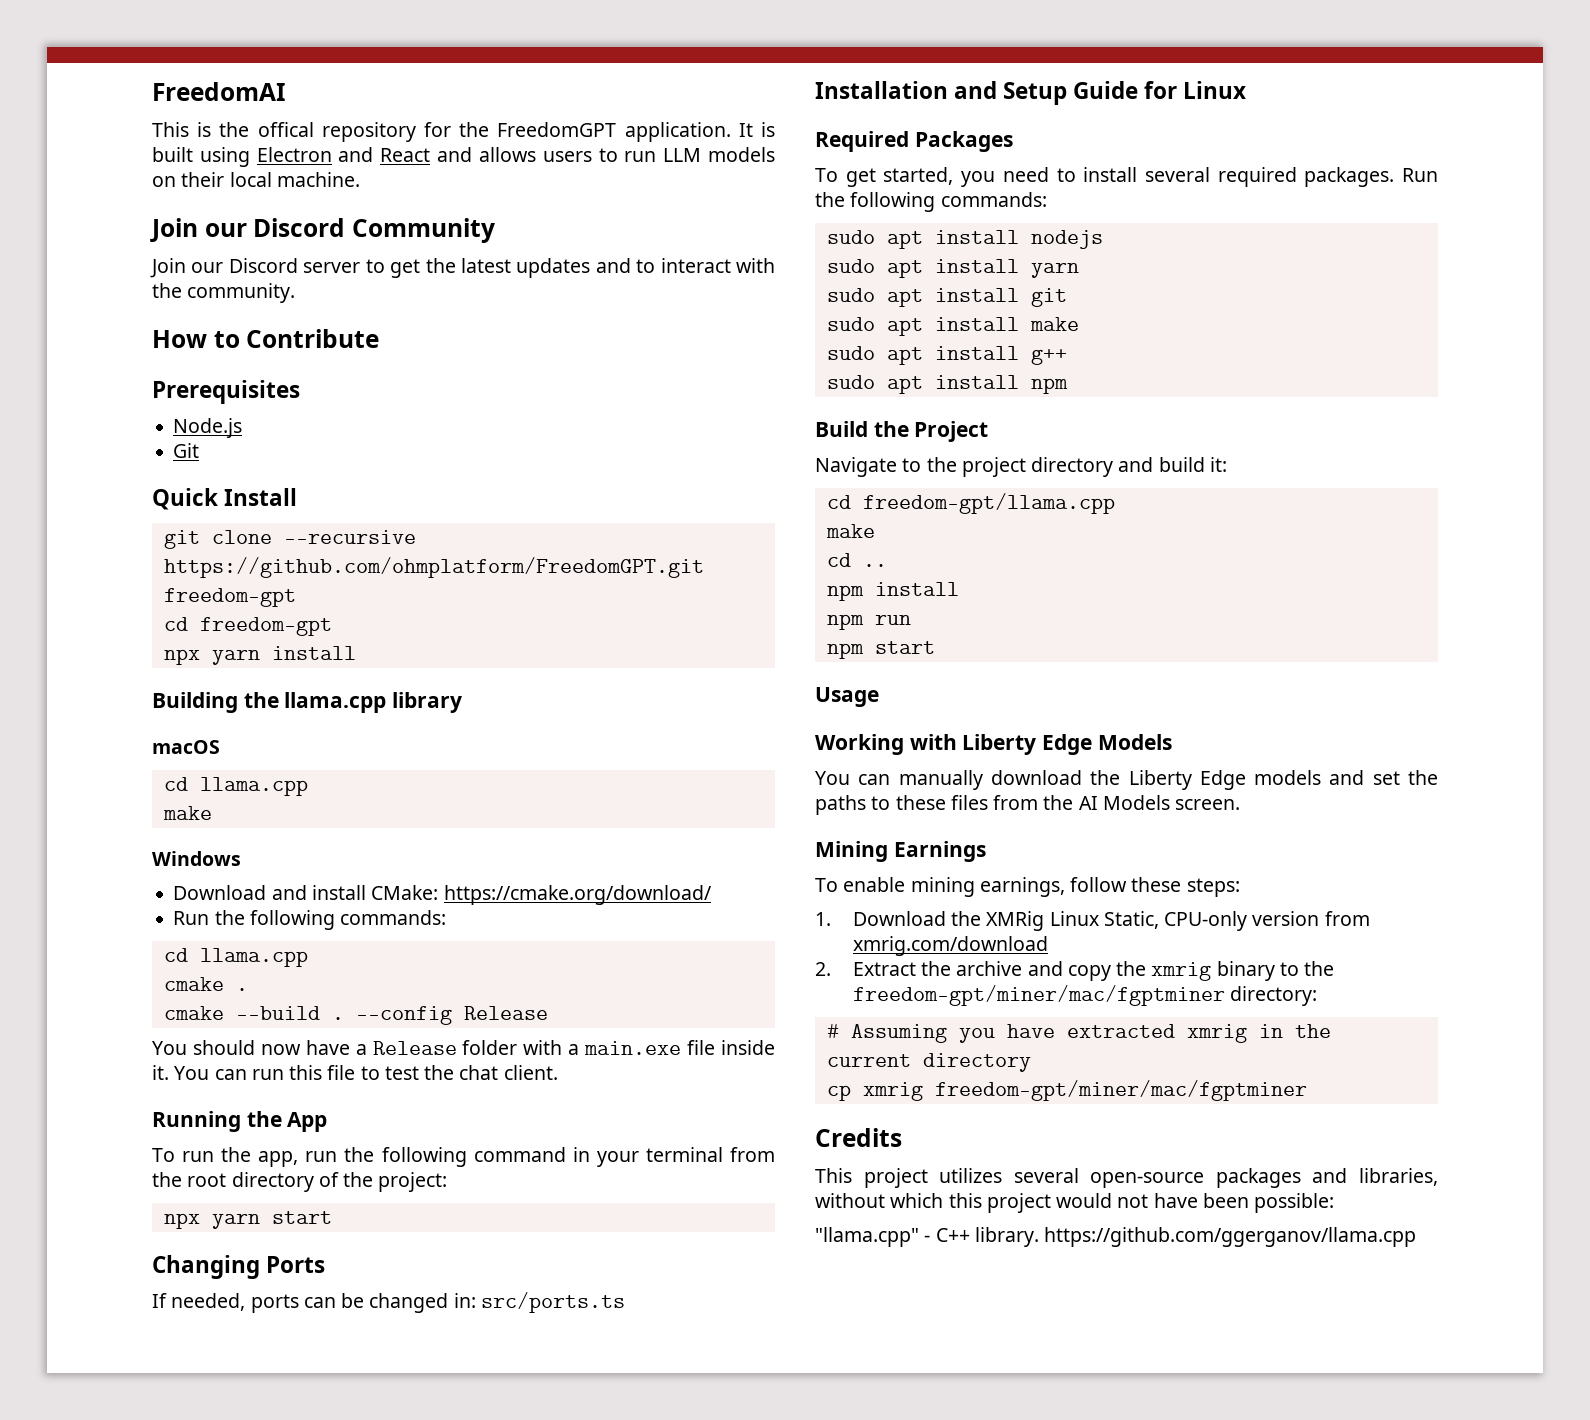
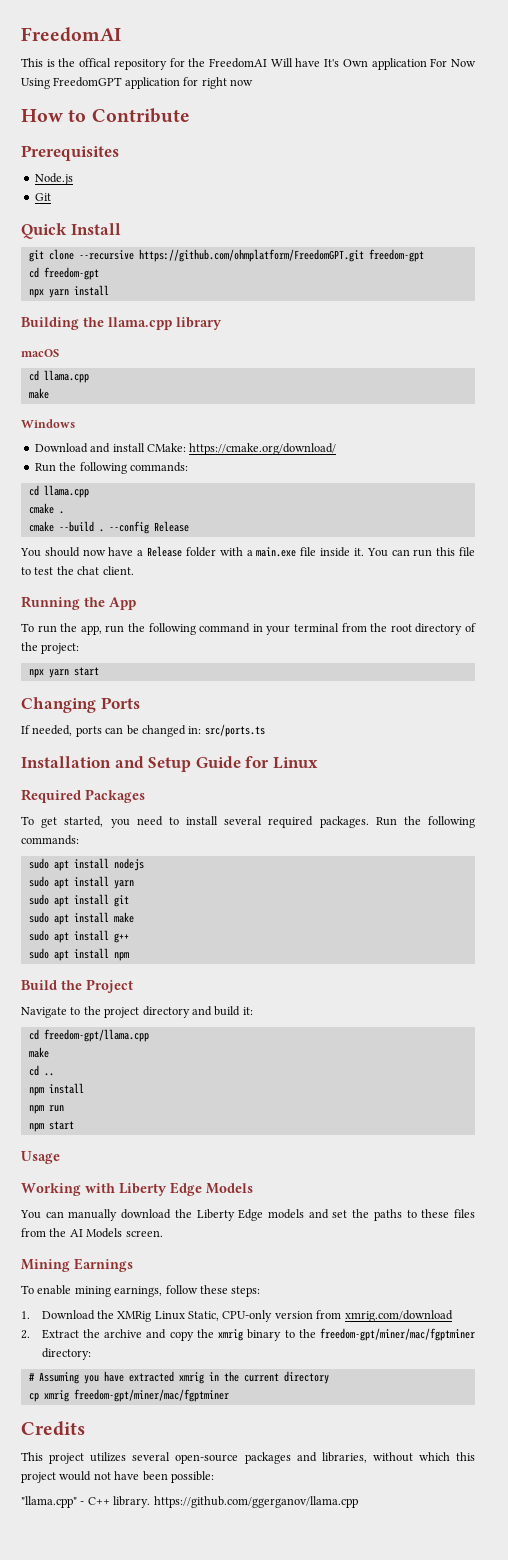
- This is the offical repository for the FreedomGPT application. It is built using Electron and React and allows users to run LLM models on their local machine.
- Join our Discord Community
- Join our Discord server to get the latest updates and to interact with the community.
+ This is the offical repository for the FreedomAI Will have It's Own application For Now Using FreedomGPT application for right now

